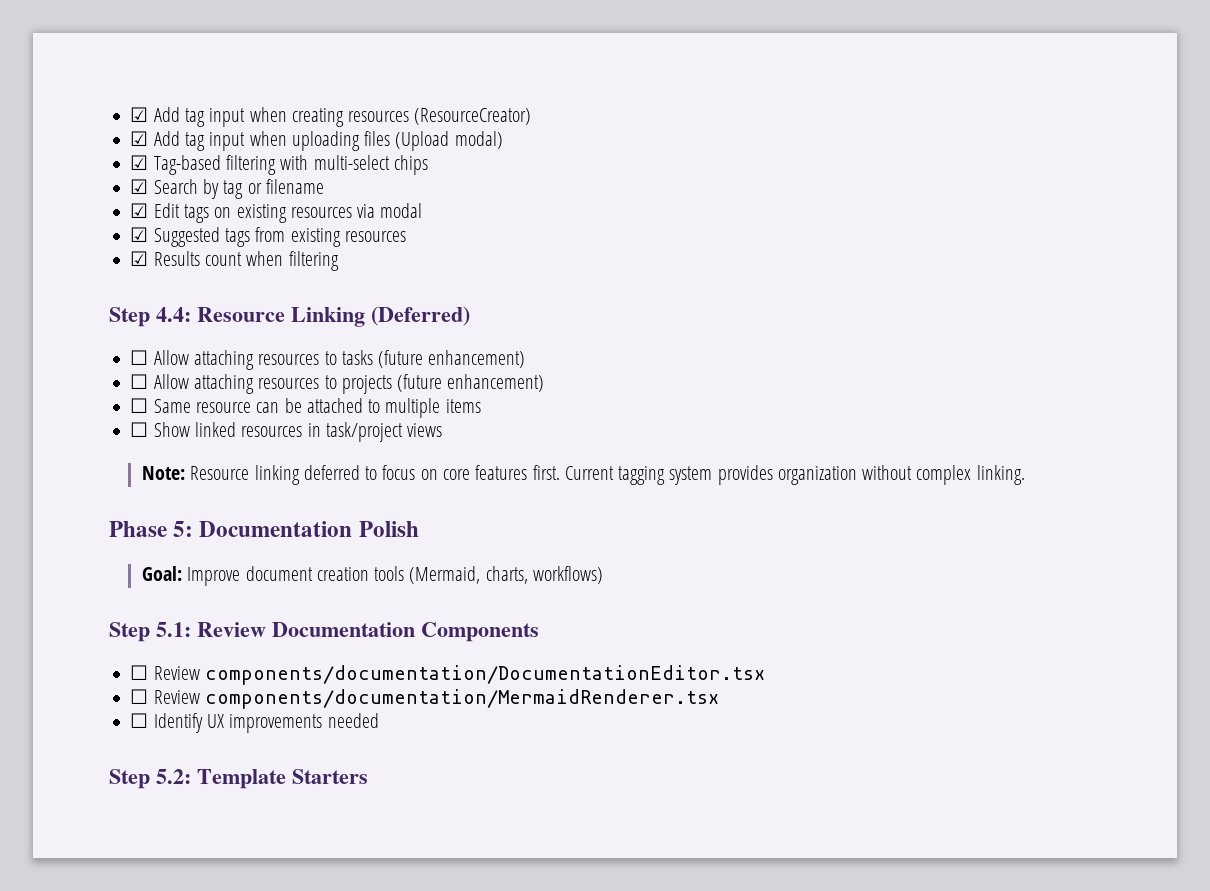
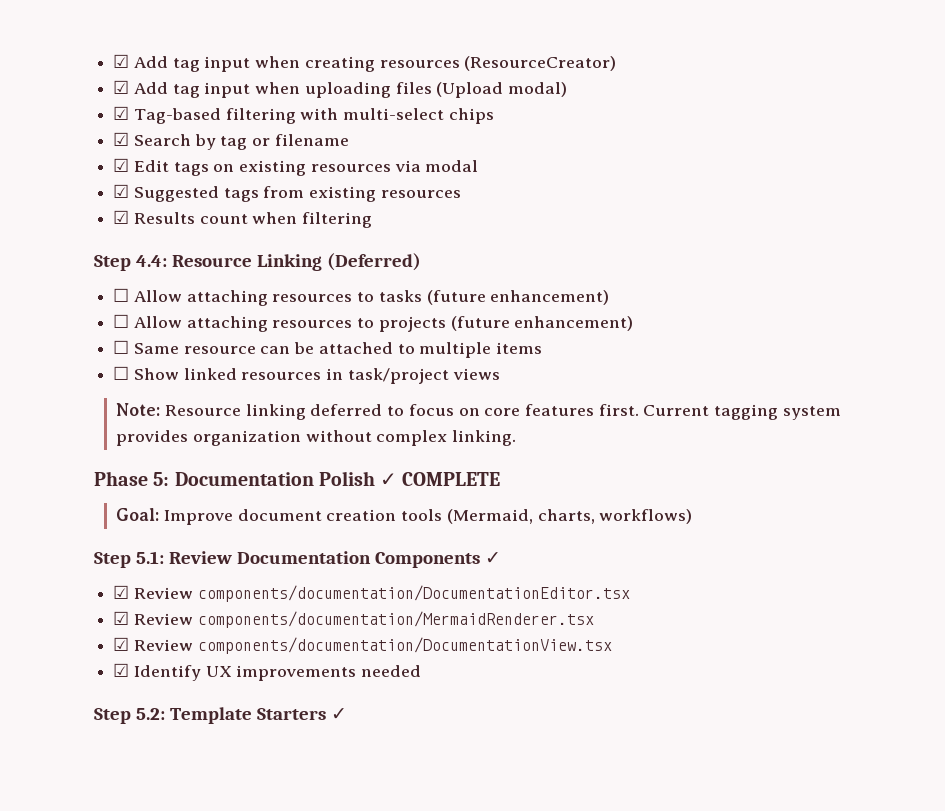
- Phase 5: Documentation Polish
+ Phase 5: Documentation Polish ✓ COMPLETE
- Step 5.1: Review Documentation Components
- ☐ Review components/documentation/DocumentationEditor.tsx
+ Step 5.1: Review Documentation Components ✓
+ ☑ Review components/documentation/DocumentationEditor.tsx
- ☐ Review components/documentation/MermaidRenderer.tsx
+ ☑ Review components/documentation/MermaidRenderer.tsx
- ☐ Identify UX improvements needed
+ ☑ Review components/documentation/DocumentationView.tsx
+ ☑ Identify UX improvements needed
- Step 5.2: Template Starters
+ Step 5.2: Template Starters ✓

